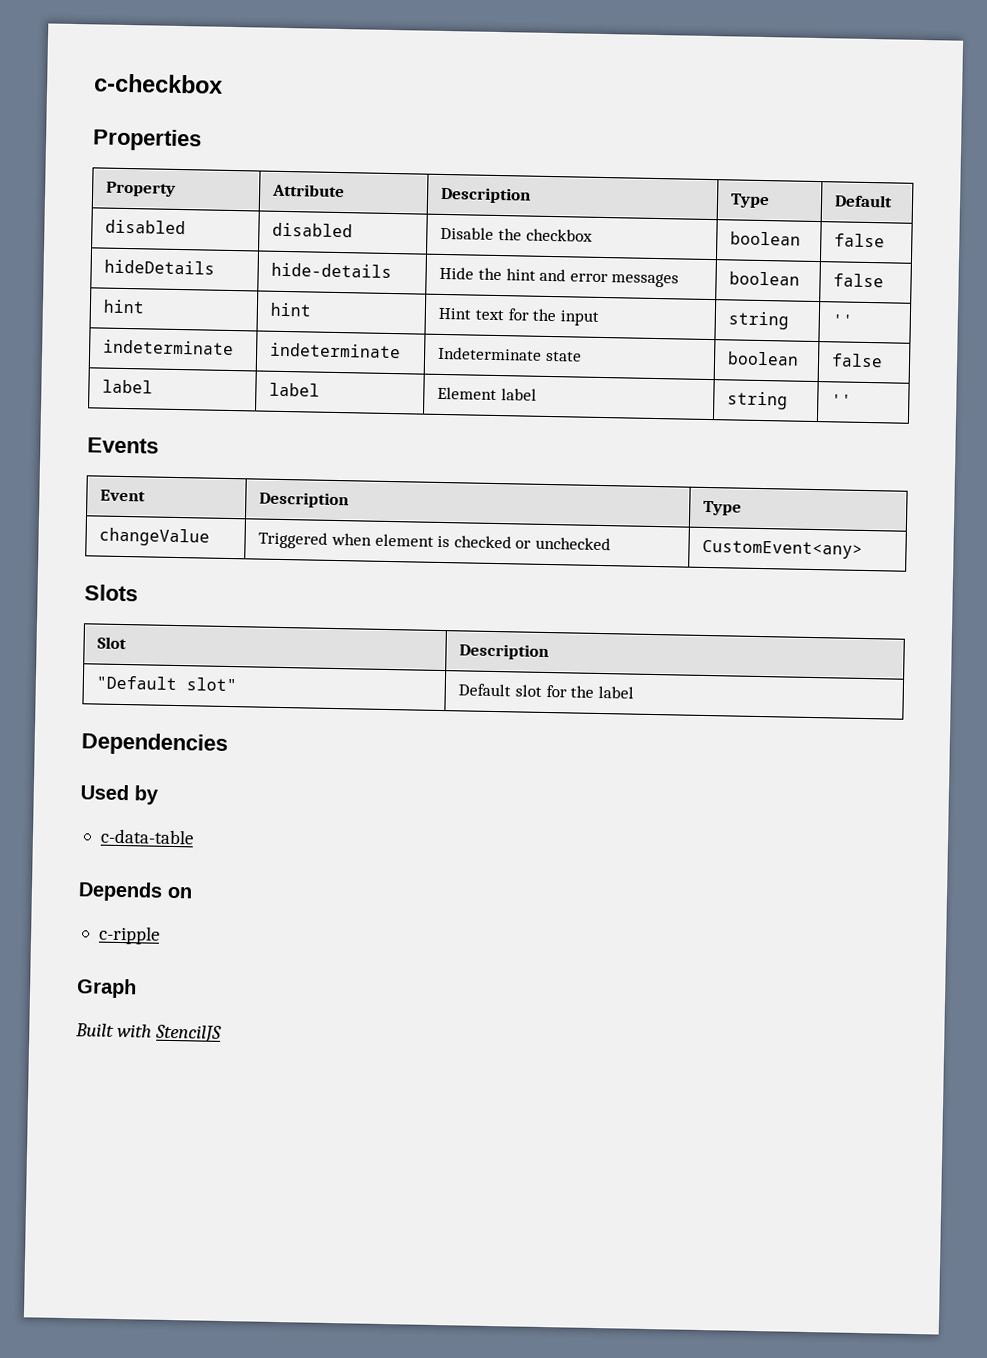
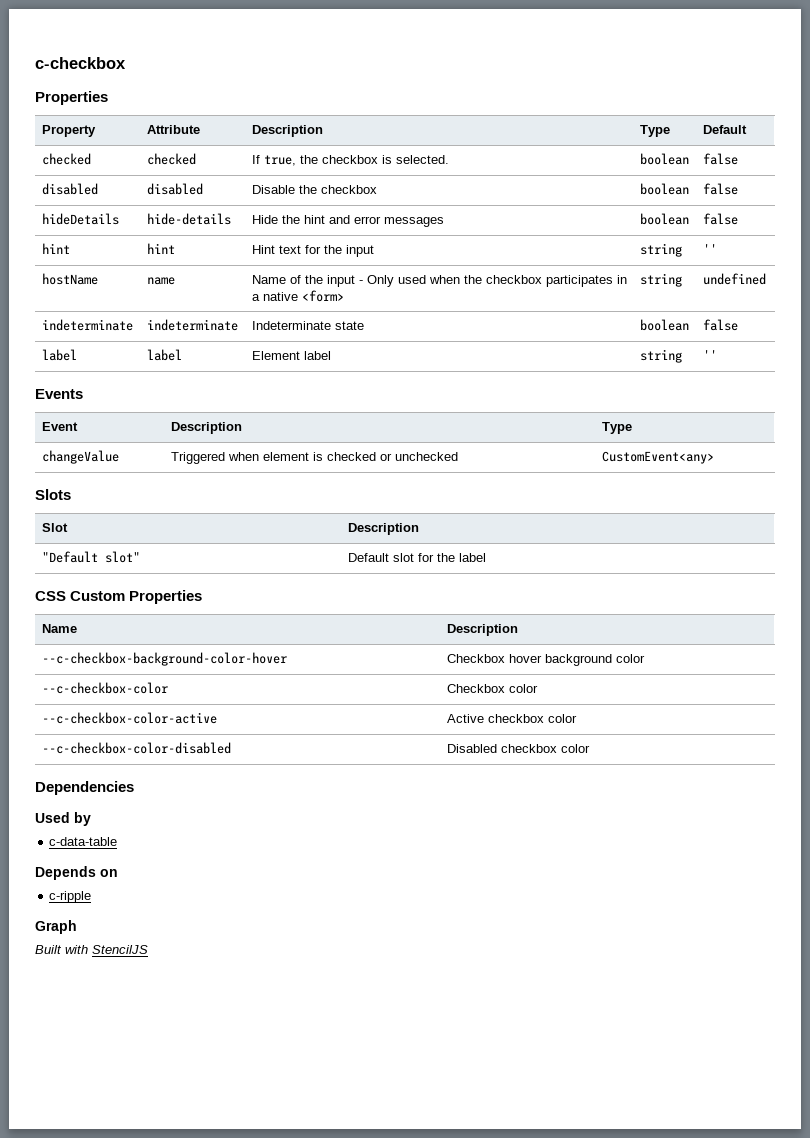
+ checked | checked | If true, the checkbox is selected. | boolean | false
+ hostName | name | Name of the input - Only used when the checkbox participates in a native <form> | string | undefined
+ CSS Custom Properties
+ Name | Description
+ --c-checkbox-background-color-hover | Checkbox hover background color
+ --c-checkbox-color | Checkbox color
+ --c-checkbox-color-active | Active checkbox color
+ --c-checkbox-color-disabled | Disabled checkbox color

